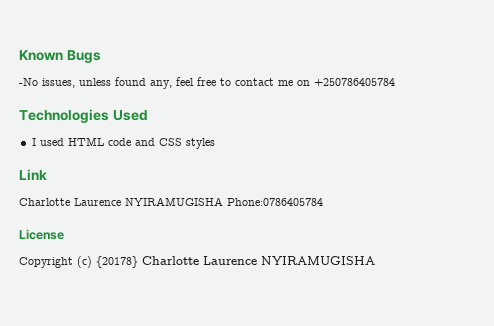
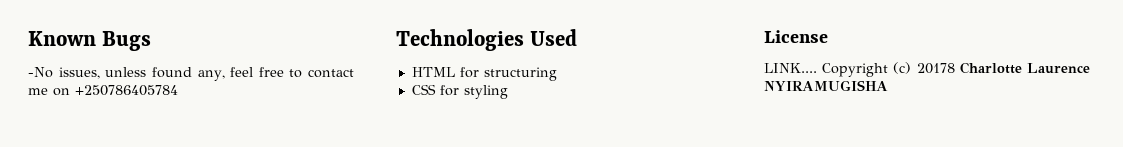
- I used HTML code and CSS styles
- Link
- Charlotte Laurence NYIRAMUGISHA Phone:0786405784
+ HTML for structuring
+ CSS for styling
  License
- Copyright (c) {20178} Charlotte Laurence NYIRAMUGISHA
+ LINK.... Copyright (c) 20178 Charlotte Laurence NYIRAMUGISHA

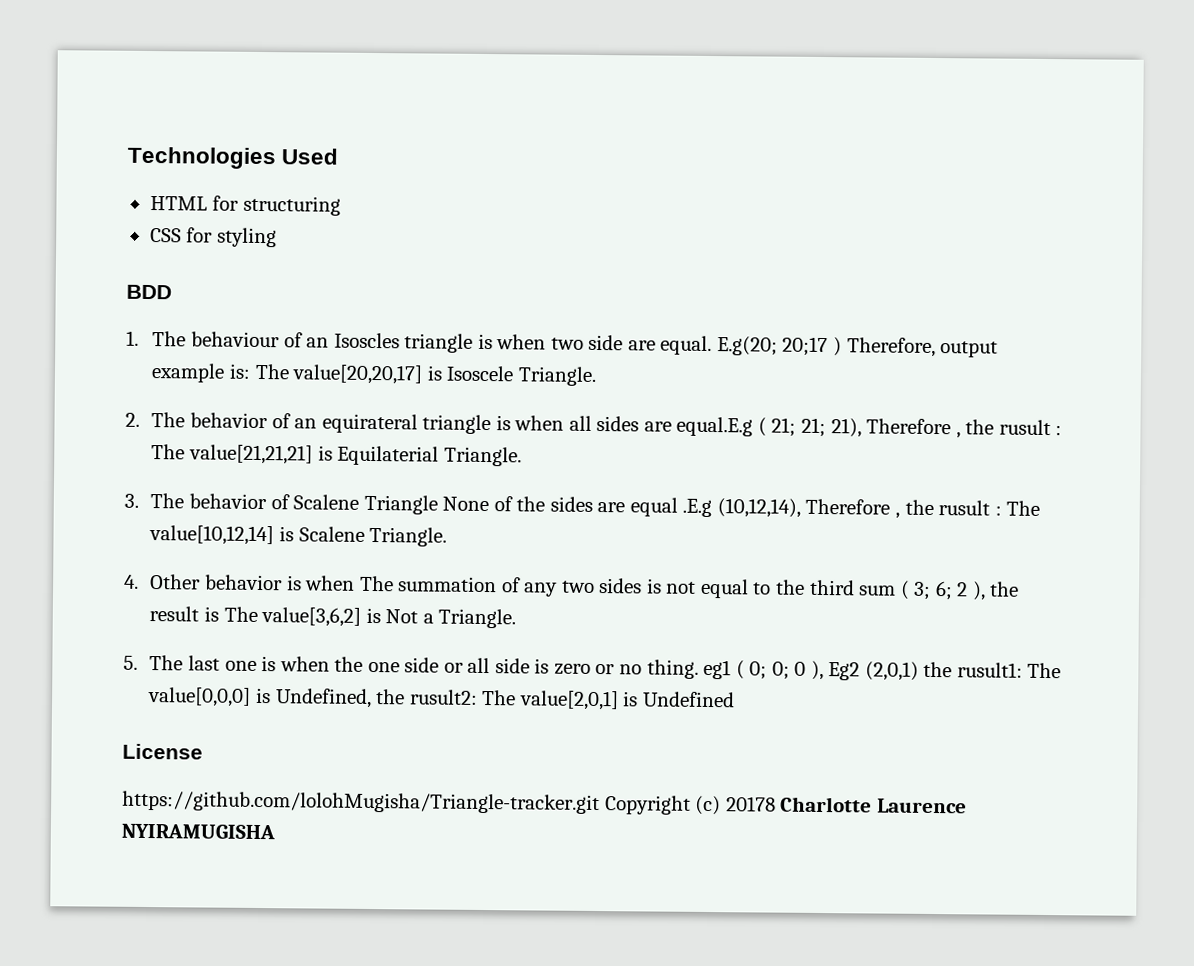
- Known Bugs
- -No issues, unless found any, feel free to contact me on +250786405784
+ BDD
+ 1. The behaviour of an Isoscles triangle is when two side are equal. E.g(20; 20;17 ) Therefore, output example is: The value[20,20,17] is Isoscele Triangle.
+ 2. The behavior of an equirateral triangle is when all sides are equal.E.g ( 21; 21; 21), Therefore , the rusult : The value[21,21,21] is Equilaterial Triangle.
+ 3. The behavior of Scalene Triangle None of the sides are equal .E.g (10,12,14), Therefore , the rusult : The value[10,12,14] is Scalene Triangle.
+ 4. Other behavior is when The summation of any two sides is not equal to the third sum ( 3; 6; 2 ), the result is The value[3,6,2] is Not a Triangle.
+ 5. The last one is when the one side or all side is zero or no thing. eg1 ( 0; 0; 0 ), Eg2 (2,0,1) the rusult1: The value[0,0,0] is Undefined, the rusult2: The value[2,0,1] is Undefined
- LINK.... Copyright (c) 20178 Charlotte Laurence NYIRAMUGISHA
+ https://github.com/lolohMugisha/Triangle-tracker.git Copyright (c) 20178 Charlotte Laurence NYIRAMUGISHA

